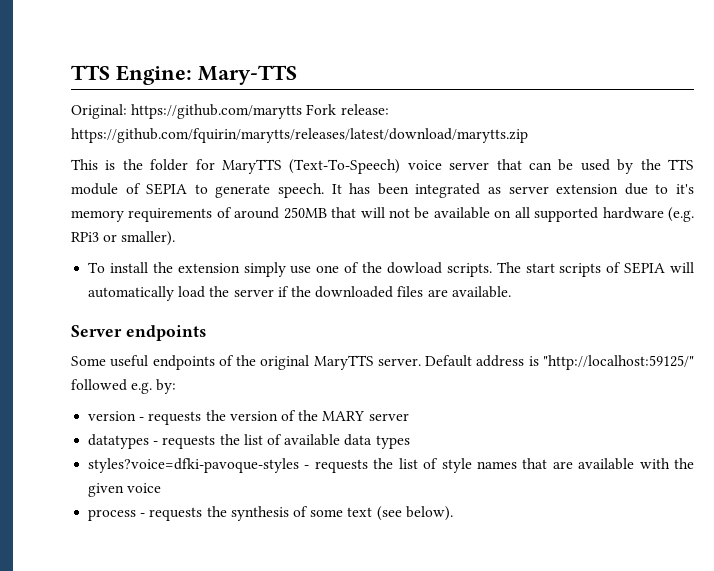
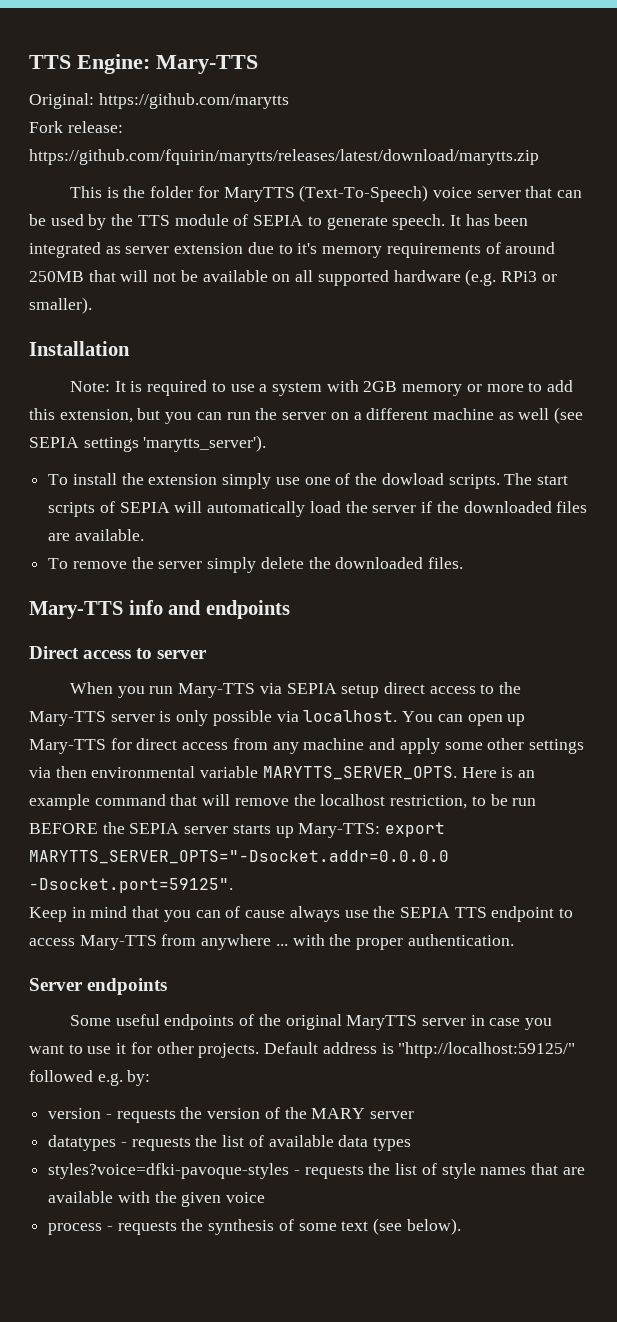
- Original: https://github.com/marytts Fork release: https://github.com/fquirin/marytts/releases/latest/download/marytts.zip
+ Original: https://github.com/marytts
+ Fork release: https://github.com/fquirin/marytts/releases/latest/download/marytts.zip
+ Installation
+ Note: It is required to use a system with 2GB memory or more to add this extension, but you can run the server on a different machine as well (see SEPIA settings 'marytts_server').
+ To remove the server simply delete the downloaded files.
+ Mary-TTS info and endpoints
+ Direct access to server
+ When you run Mary-TTS via SEPIA setup direct access to the Mary-TTS server is only possible via localhost. You can open up Mary-TTS for direct access from any machine and apply some other settings via then environmental variable MARYTTS_SERVER_OPTS. Here is an example command that will remove the localhost restriction, to be run BEFORE the SEPIA server starts up Mary-TTS: export MARYTTS_SERVER_OPTS="-Dsocket.addr=0.0.0.0 -Dsocket.port=59125".
+ Keep in mind that you can of cause always use the SEPIA TTS endpoint to access Mary-TTS from anywhere ... with the proper authentication.
- Some useful endpoints of the original MaryTTS server.
+ Some useful endpoints of the original MaryTTS server in case you want to use it for other projects.

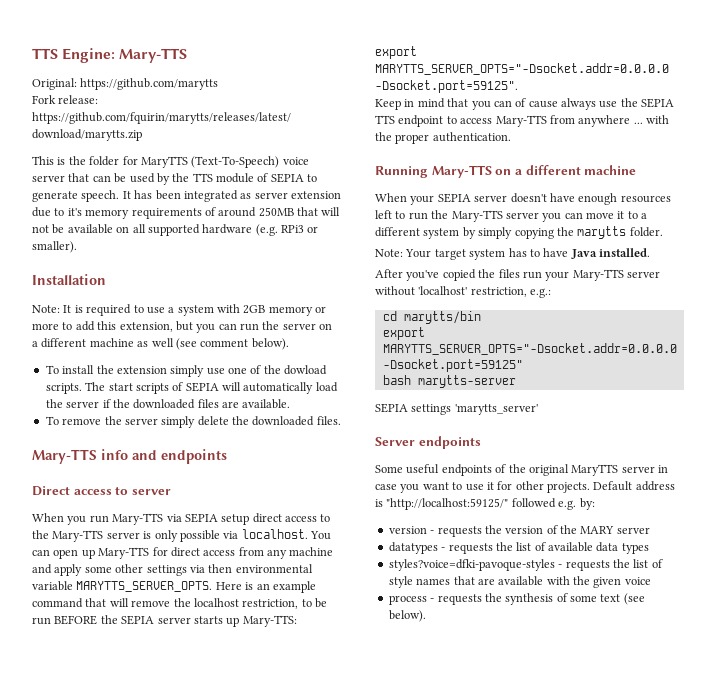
- Note: It is required to use a system with 2GB memory or more to add this extension, but you can run the server on a different machine as well (see SEPIA settings 'marytts_server').
+ Note: It is required to use a system with 2GB memory or more to add this extension, but you can run the server on a different machine as well (see comment below).
+ Running Mary-TTS on a different machine
+ When your SEPIA server doesn't have enough resources left to run the Mary-TTS server you can move it to a different system by simply copying the marytts folder.
+ Note: Your target system has to have Java installed.
+ After you've copied the files run your Mary-TTS server without 'localhost' restriction, e.g.:
+ cd marytts/bin
+ export MARYTTS_SERVER_OPTS="-Dsocket.addr=0.0.0.0 -Dsocket.port=59125"
+ bash marytts-server
+ SEPIA settings 'marytts_server'

